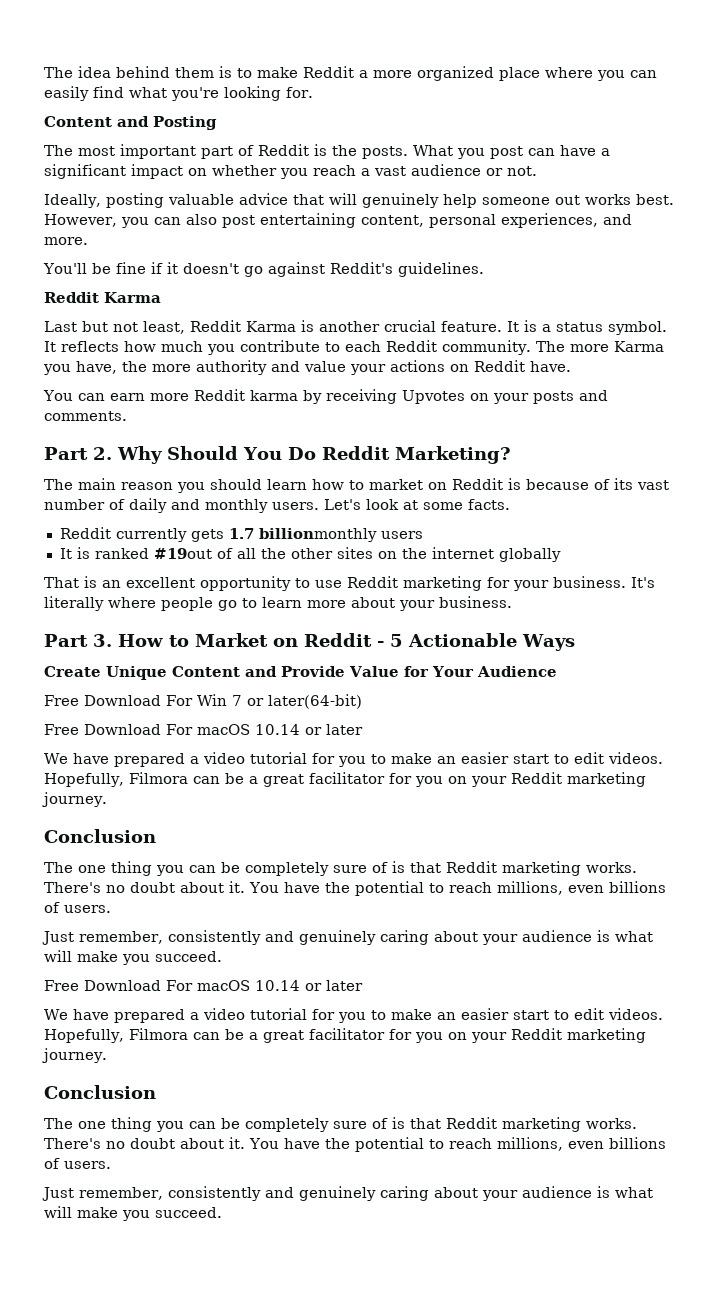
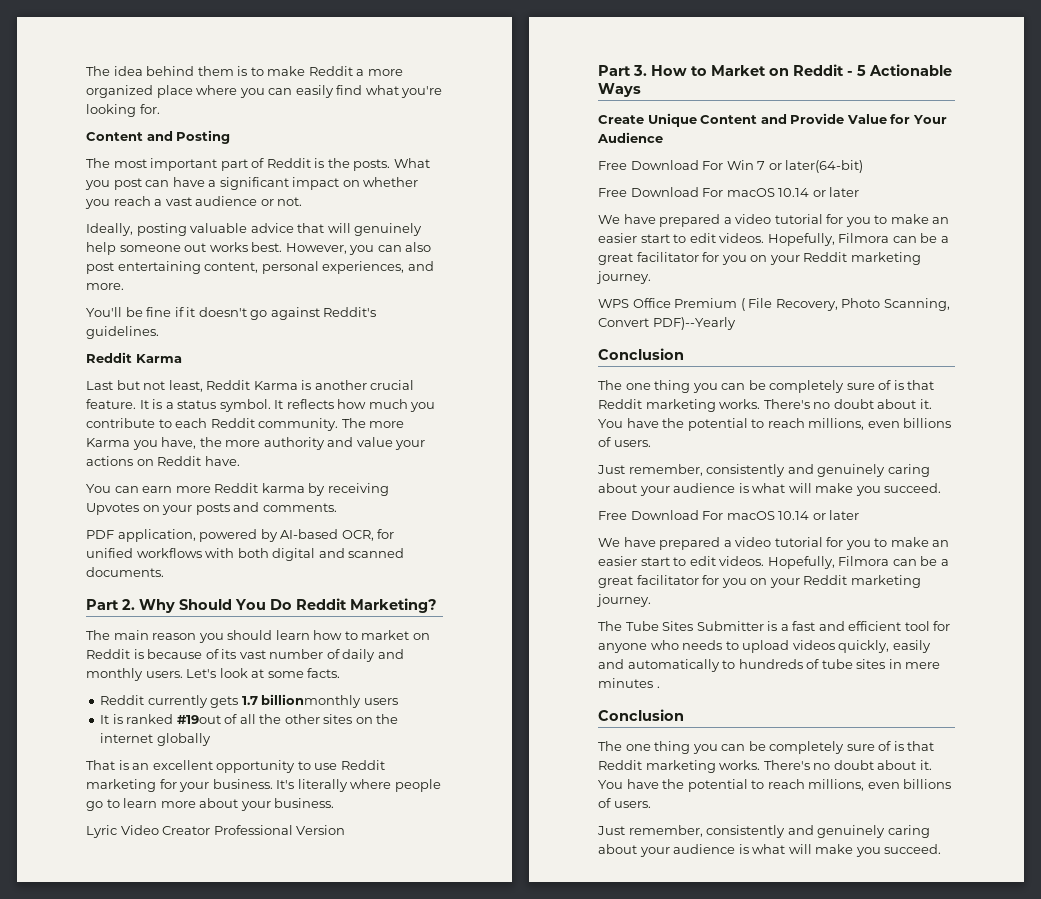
+ PDF application, powered by AI-based OCR, for unified workflows with both digital and scanned documents.
+ Lyric Video Creator Professional Version
+ WPS Office Premium ( File Recovery, Photo Scanning, Convert PDF)--Yearly
+ The Tube Sites Submitter is a fast and efficient tool for anyone who needs to upload videos quickly, easily and automatically to hundreds of tube sites in mere minutes .

